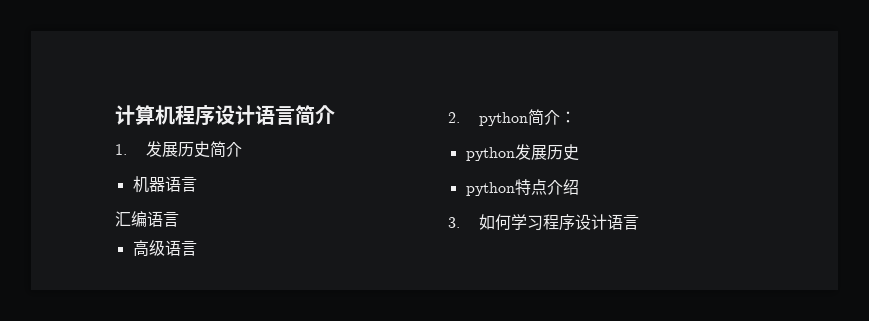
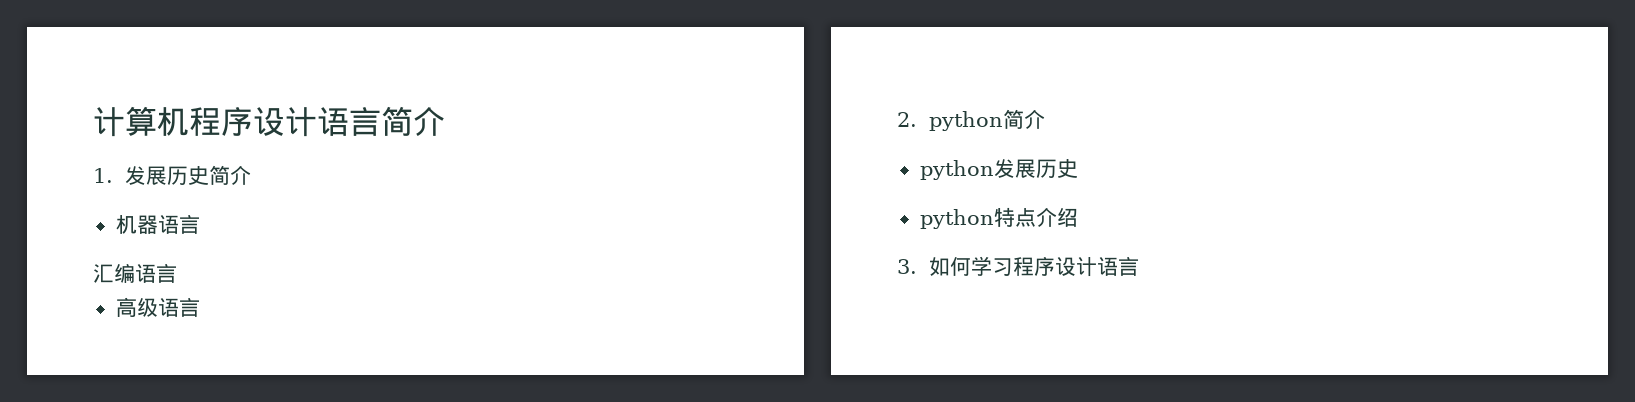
- 2. python简介：
+ 2. python简介

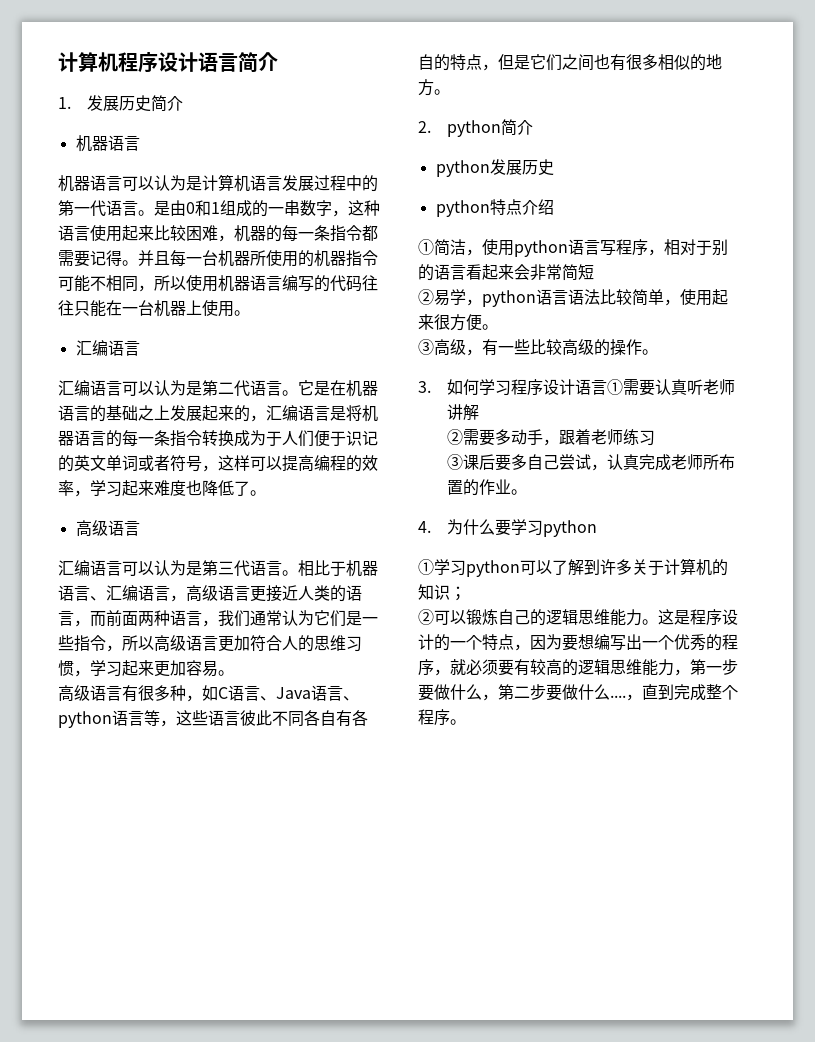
+ 机器语言可以认为是计算机语言发展过程中的第一代语言。是由0和1组成的一串数字，这种语言使用起来比较困难，机器的每一条指令都需要记得。并且每一台机器所使用的机器指令可能不相同，所以使用机器语言编写的代码往往只能在一台机器上使用。
  汇编语言
+ 汇编语言可以认为是第二代语言。它是在机器语言的基础之上发展起来的，汇编语言是将机器语言的每一条指令转换成为于人们便于识记的英文单词或者符号，这样可以提高编程的效率，学习起来难度也降低了。
  高级语言
+ 汇编语言可以认为是第三代语言。相比于机器语言、汇编语言，高级语言更接近人类的语言，而前面两种语言，我们通常认为它们是一些指令，所以高级语言更加符合人的思维习惯，学习起来更加容易。
+ 高级语言有很多种，如C语言、Java语言、python语言等，这些语言彼此不同各自有各自的特点，但是它们之间也有很多相似的地方。
+ ①简洁，使用python语言写程序，相对于别的语言看起来会非常简短
+ ②易学，python语言语法比较简单，使用起来很方便。
+ ③高级，有一些比较高级的操作。
- 3.如何学习程序设计语言
+ 3.如何学习程序设计语言①需要认真听老师讲解
+ ②需要多动手，跟着老师练习
+ ③课后要多自己尝试，认真完成老师所布置的作业。
+ 4.为什么要学习python
+ ①学习python可以了解到许多关于计算机的知识；
+ ②可以锻炼自己的逻辑思维能力。这是程序设计的一个特点，因为要想编写出一个优秀的程序，就必须要有较高的逻辑思维能力，第一步要做什么，第二步要做什么....，直到完成整个程序。

